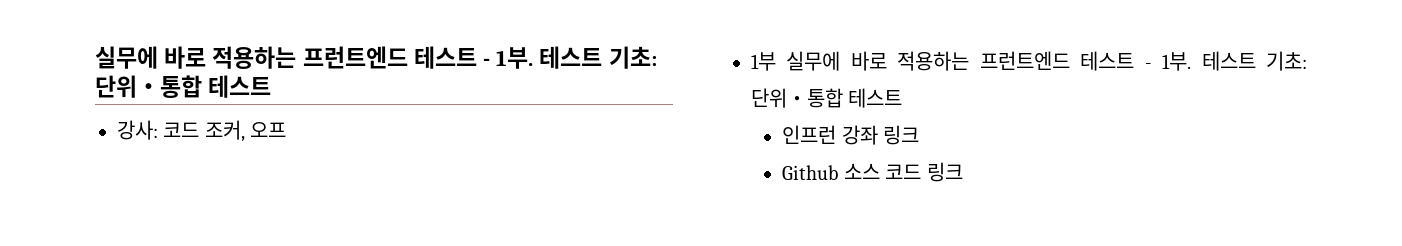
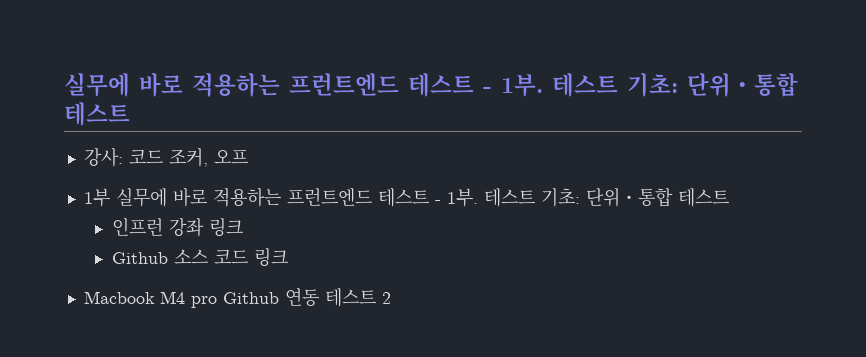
+ Macbook M4 pro Github 연동 테스트 2

